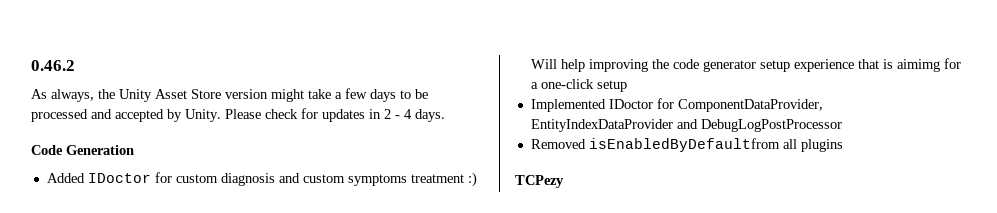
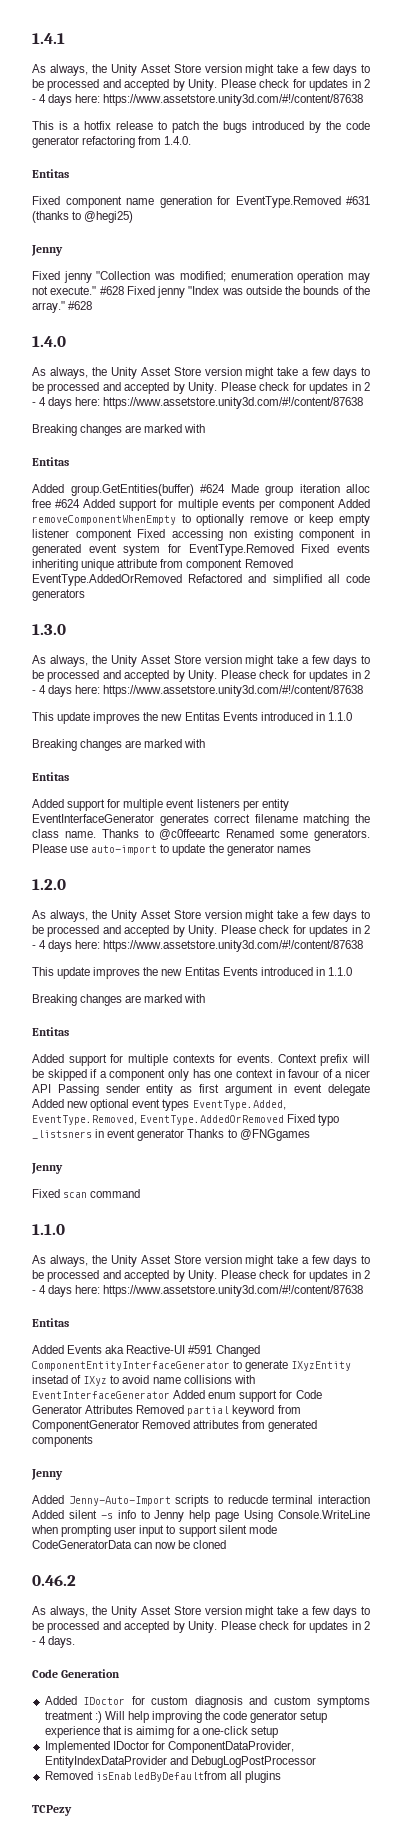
+ 1.4.1
+ As always, the Unity Asset Store version might take a few days to be processed and accepted by Unity. Please check for updates in 2 - 4 days here: https://www.assetstore.unity3d.com/#!/content/87638
+ This is a hotfix release to patch the bugs introduced by the code generator refactoring from 1.4.0.
+ Entitas
+ Fixed component name generation for EventType.Removed #631 (thanks to @hegi25)
+ Jenny
+ Fixed jenny "Collection was modified; enumeration operation may not execute." #628 Fixed jenny "Index was outside the bounds of the array." #628
+ 1.4.0
+ As always, the Unity Asset Store version might take a few days to be processed and accepted by Unity. Please check for updates in 2 - 4 days here: https://www.assetstore.unity3d.com/#!/content/87638
+ Breaking changes are marked with
+ Entitas
+ Added group.GetEntities(buffer) #624 Made group iteration alloc free #624 Added support for multiple events per component Added removeComponentWhenEmpty to optionally remove or keep empty listener component Fixed accessing non existing component in generated event system for EventType.Removed Fixed events inheriting unique attribute from component Removed EventType.AddedOrRemoved Refactored and simplified all code generators
+ 1.3.0
+ As always, the Unity Asset Store version might take a few days to be processed and accepted by Unity. Please check for updates in 2 - 4 days here: https://www.assetstore.unity3d.com/#!/content/87638
+ This update improves the new Entitas Events introduced in 1.1.0
+ Breaking changes are marked with
+ Entitas
+ Added support for multiple event listeners per entity EventInterfaceGenerator generates correct filename matching the class name. Thanks to @c0ffeeartc Renamed some generators. Please use auto-import to update the generator names
+ 1.2.0
+ As always, the Unity Asset Store version might take a few days to be processed and accepted by Unity. Please check for updates in 2 - 4 days here: https://www.assetstore.unity3d.com/#!/content/87638
+ This update improves the new Entitas Events introduced in 1.1.0
+ Breaking changes are marked with
+ Entitas
+ Added support for multiple contexts for events. Context prefix will be skipped if a component only has one context in favour of a nicer API Passing sender entity as first argument in event delegate Added new optional event types EventType.Added, EventType.Removed, EventType.AddedOrRemoved Fixed typo _listsners in event generator Thanks to @FNGgames
+ Jenny
+ Fixed scan command
+ 1.1.0
+ As always, the Unity Asset Store version might take a few days to be processed and accepted by Unity. Please check for updates in 2 - 4 days here: https://www.assetstore.unity3d.com/#!/content/87638
+ Entitas
+ Added Events aka Reactive-UI #591 Changed ComponentEntityInterfaceGenerator to generate IXyzEntity insetad of IXyz to avoid name collisions with EventInterfaceGenerator Added enum support for Code Generator Attributes Removed partial keyword from ComponentGenerator Removed attributes from generated components
+ Jenny
+ Added Jenny-Auto-Import scripts to reducde terminal interaction Added silent -s info to Jenny help page Using Console.WriteLine when prompting user input to support silent mode CodeGeneratorData can now be cloned

